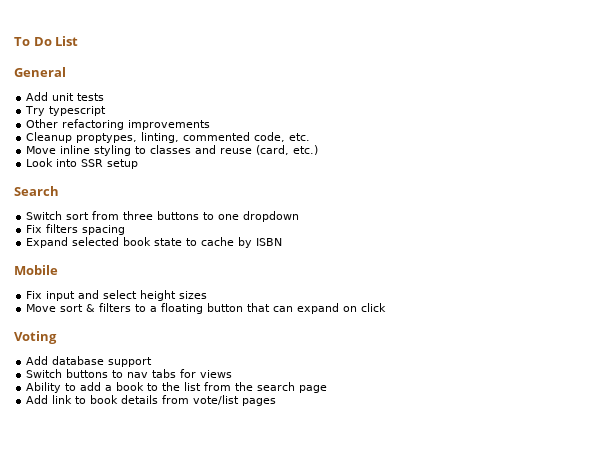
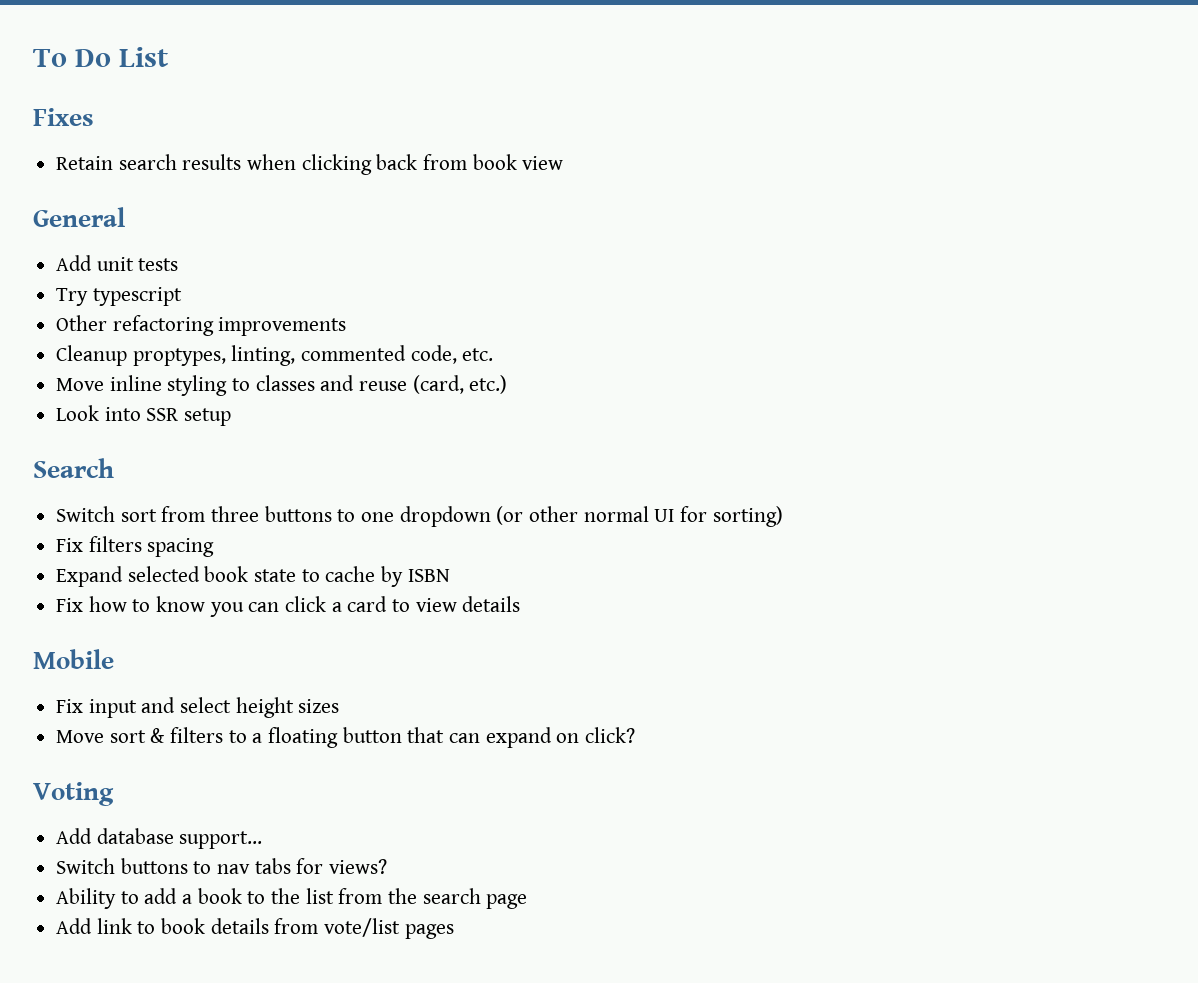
+ Fixes
+ Retain search results when clicking back from book view
- Switch sort from three buttons to one dropdown
+ Switch sort from three buttons to one dropdown (or other normal UI for sorting)
+ Fix how to know you can click a card to view details
- Move sort & filters to a floating button that can expand on click
+ Move sort & filters to a floating button that can expand on click?
- Add database support
+ Add database support...
- Switch buttons to nav tabs for views
+ Switch buttons to nav tabs for views?

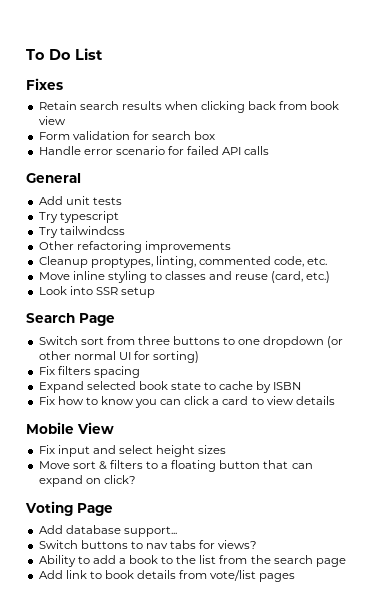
+ Form validation for search box
+ Handle error scenario for failed API calls
+ Try tailwindcss
- Search
+ Search Page
- Mobile
+ Mobile View
- Voting
+ Voting Page

